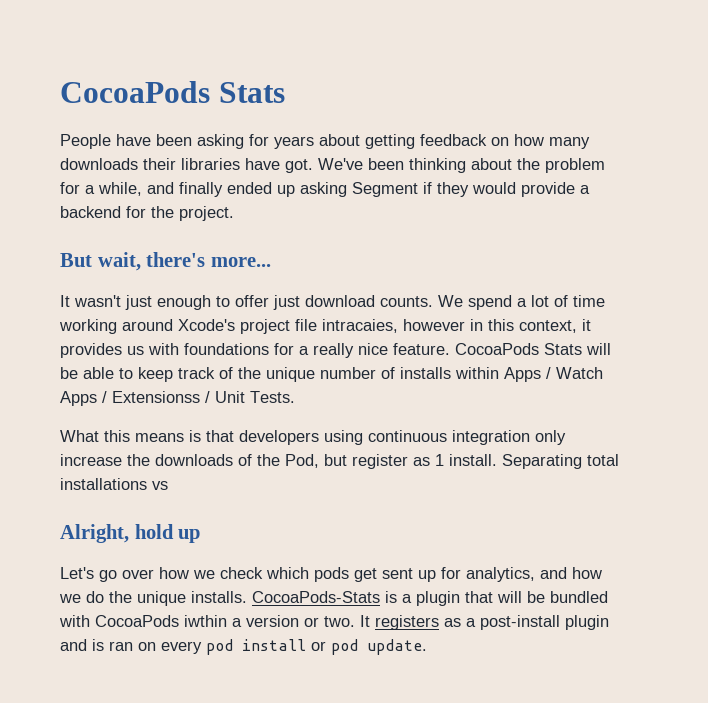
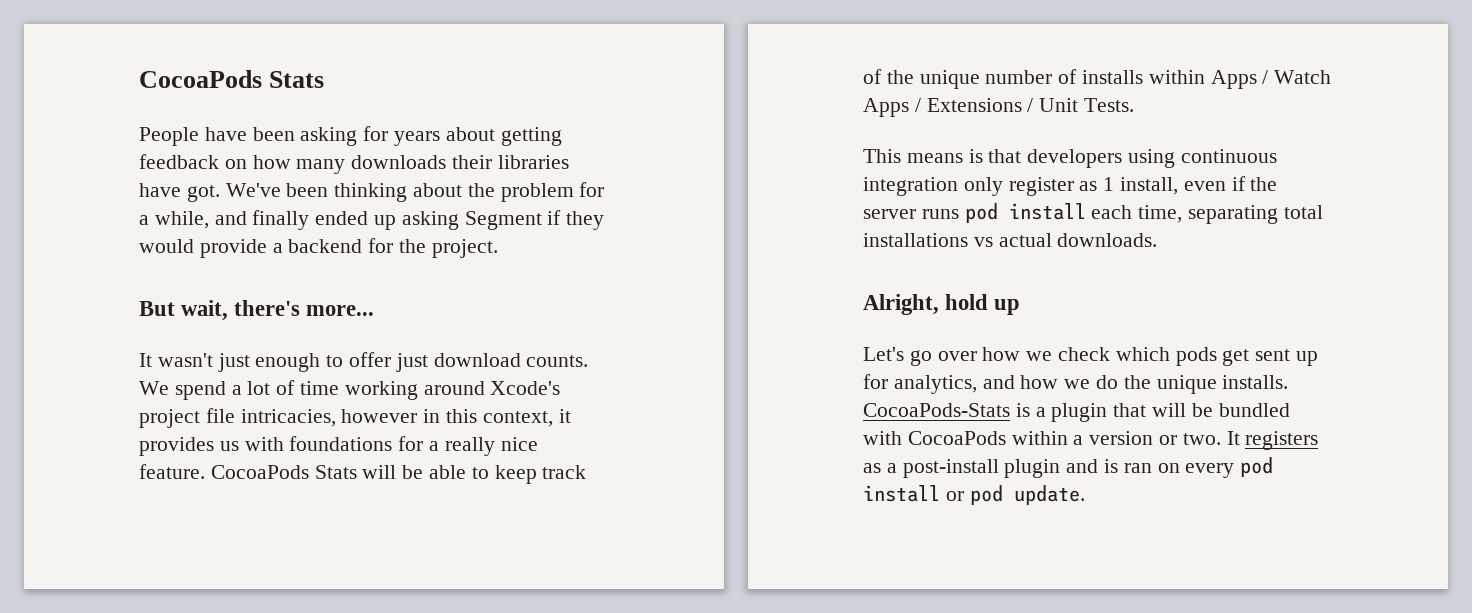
- We spend a lot of time working around Xcode's project file intracaies, however in this context, it provides us with foundations for a really nice feature.
+ We spend a lot of time working around Xcode's project file intricacies, however in this context, it provides us with foundations for a really nice feature.
- CocoaPods Stats will be able to keep track of the unique number of installs within Apps / Watch Apps / Extensionss / Unit Tests.
+ CocoaPods Stats will be able to keep track of the unique number of installs within Apps / Watch Apps / Extensions / Unit Tests.
- What this means is that developers using continuous integration only increase the downloads of the Pod, but register as 1 install. Separating total installations vs
+ This means is that developers using continuous integration only register as 1 install, even if the server runs pod install each time, separating total installations vs actual downloads.
- CocoaPods-Stats is a plugin that will be bundled with CocoaPods iwthin a version or two.
+ CocoaPods-Stats is a plugin that will be bundled with CocoaPods within a version or two.

